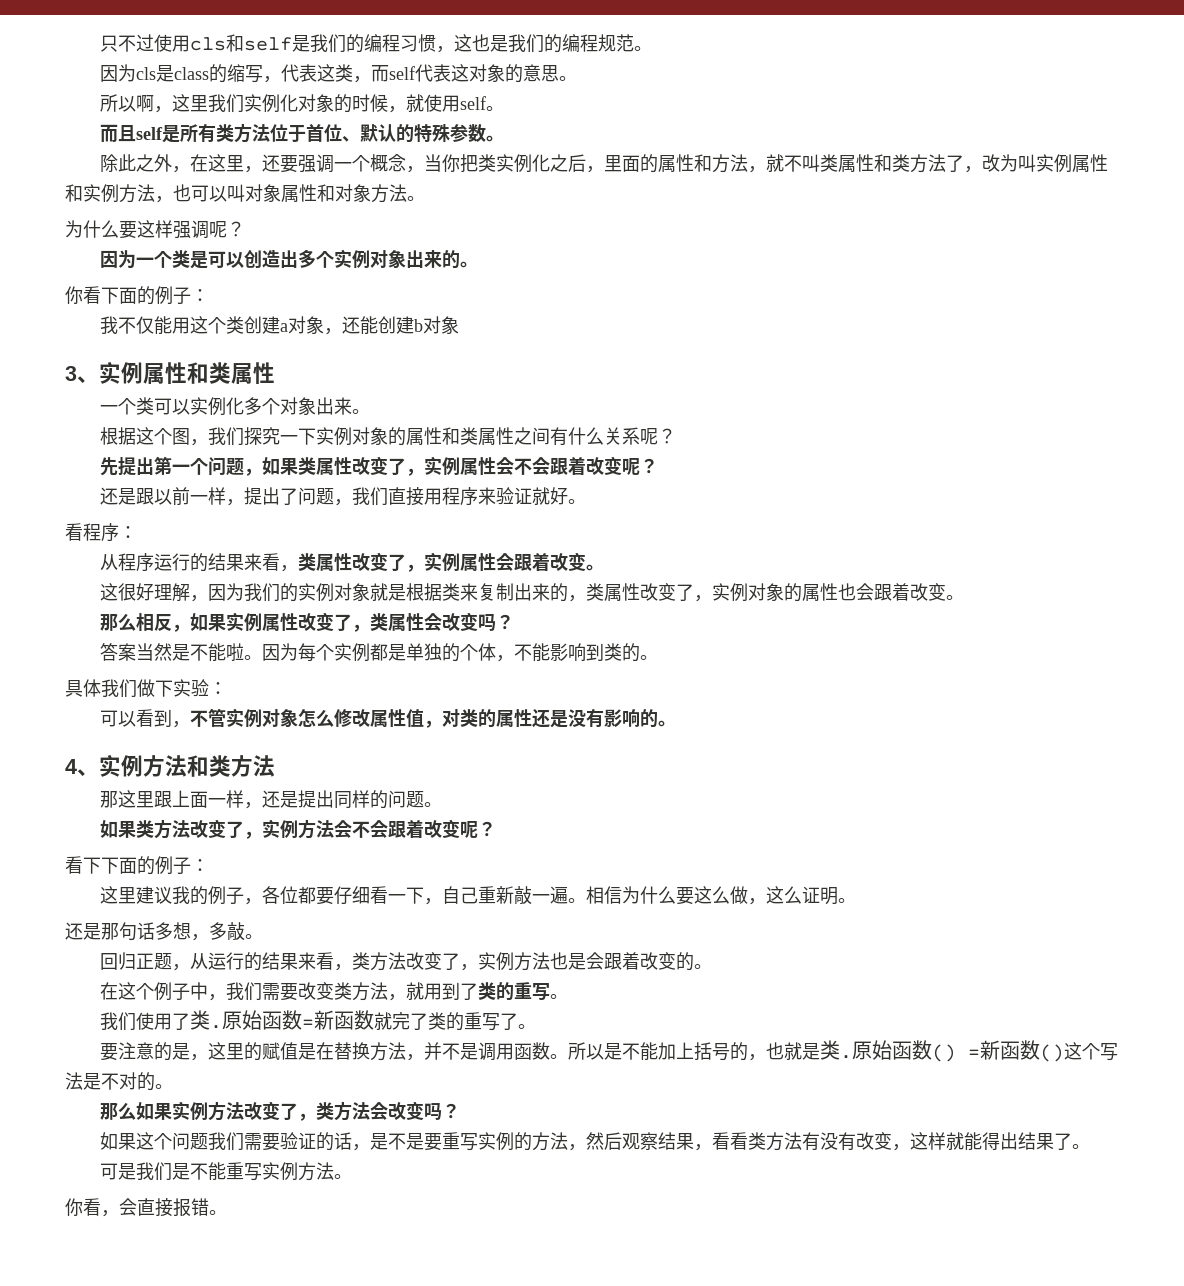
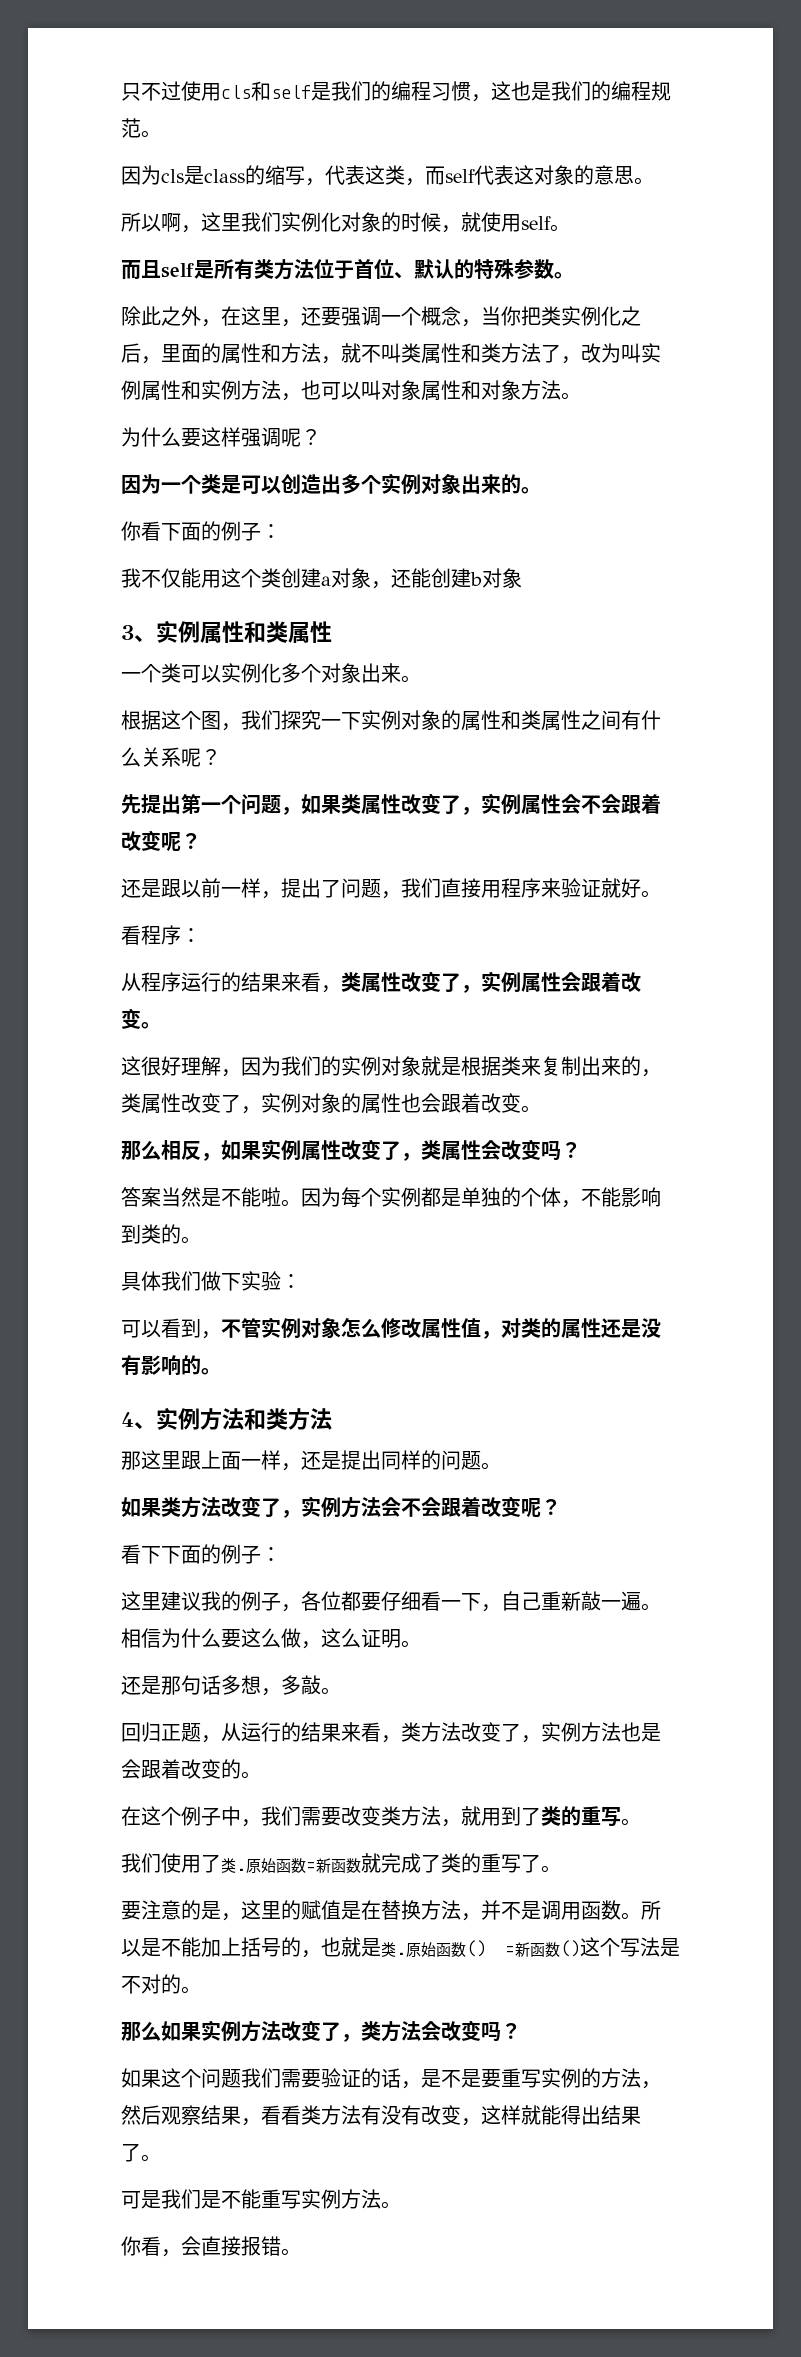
- 原始函数=新函数就完了类的重写了。
+ 原始函数=新函数就完成了类的重写了。

